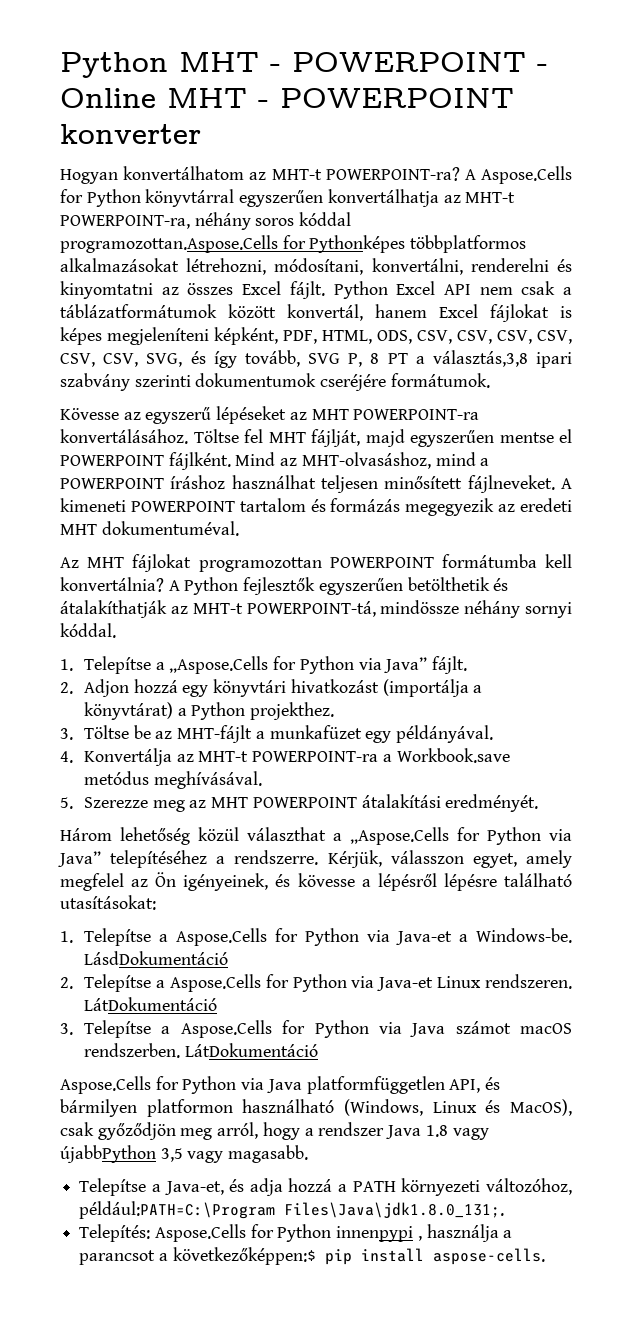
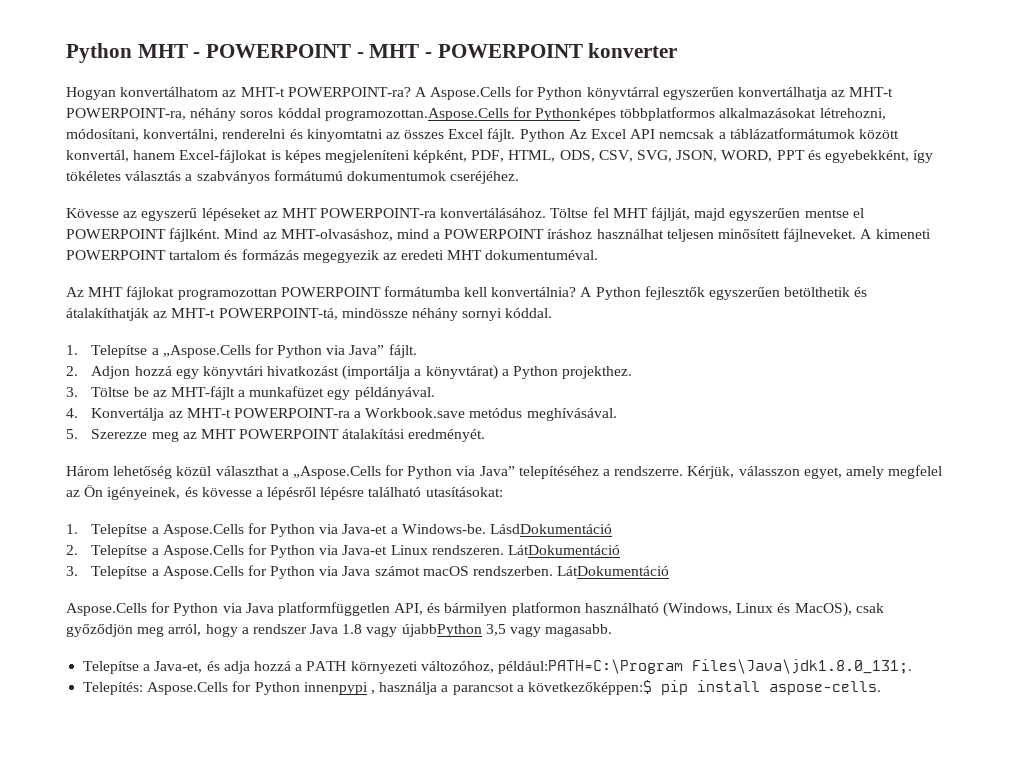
- Python MHT - POWERPOINT - Online MHT - POWERPOINT konverter
+ Python MHT - POWERPOINT - MHT - POWERPOINT konverter
- Python Excel API nem csak a táblázatformátumok között konvertál, hanem Excel fájlokat is képes megjeleníteni képként, PDF, HTML, ODS, CSV, CSV, CSV, CSV, CSV, CSV, SVG, és így tovább, SVG P, 8 PT a választás,3,8 ipari szabvány szerinti dokumentumok cseréjére formátumok.
+ Python Az Excel API nemcsak a táblázatformátumok között konvertál, hanem Excel-fájlokat is képes megjeleníteni képként, PDF, HTML, ODS, CSV, SVG, JSON, WORD, PPT és egyebekként, így tökéletes választás a szabványos formátumú dokumentumok cseréjéhez.

